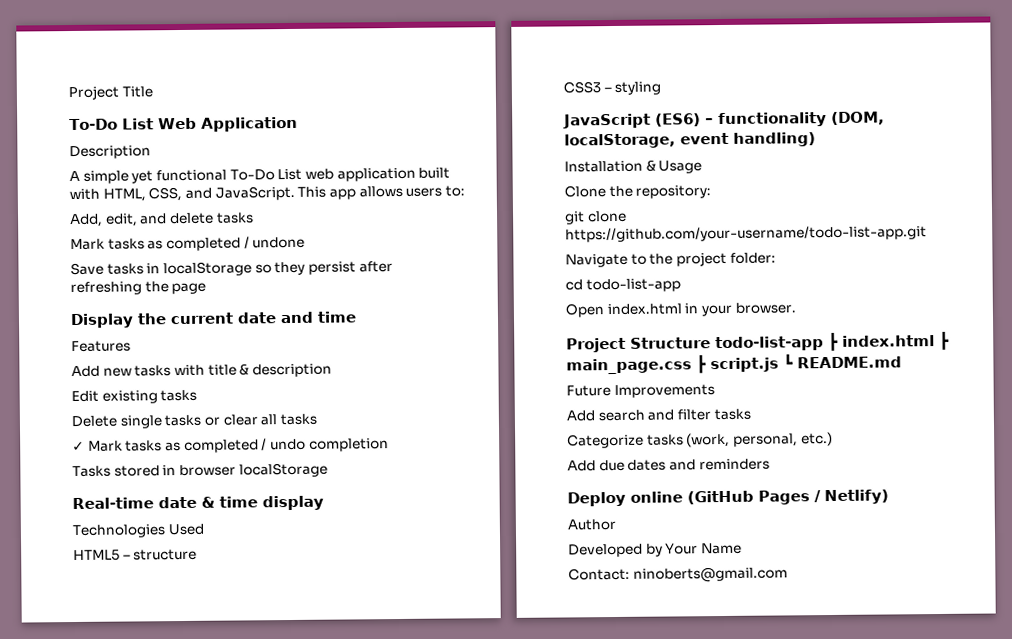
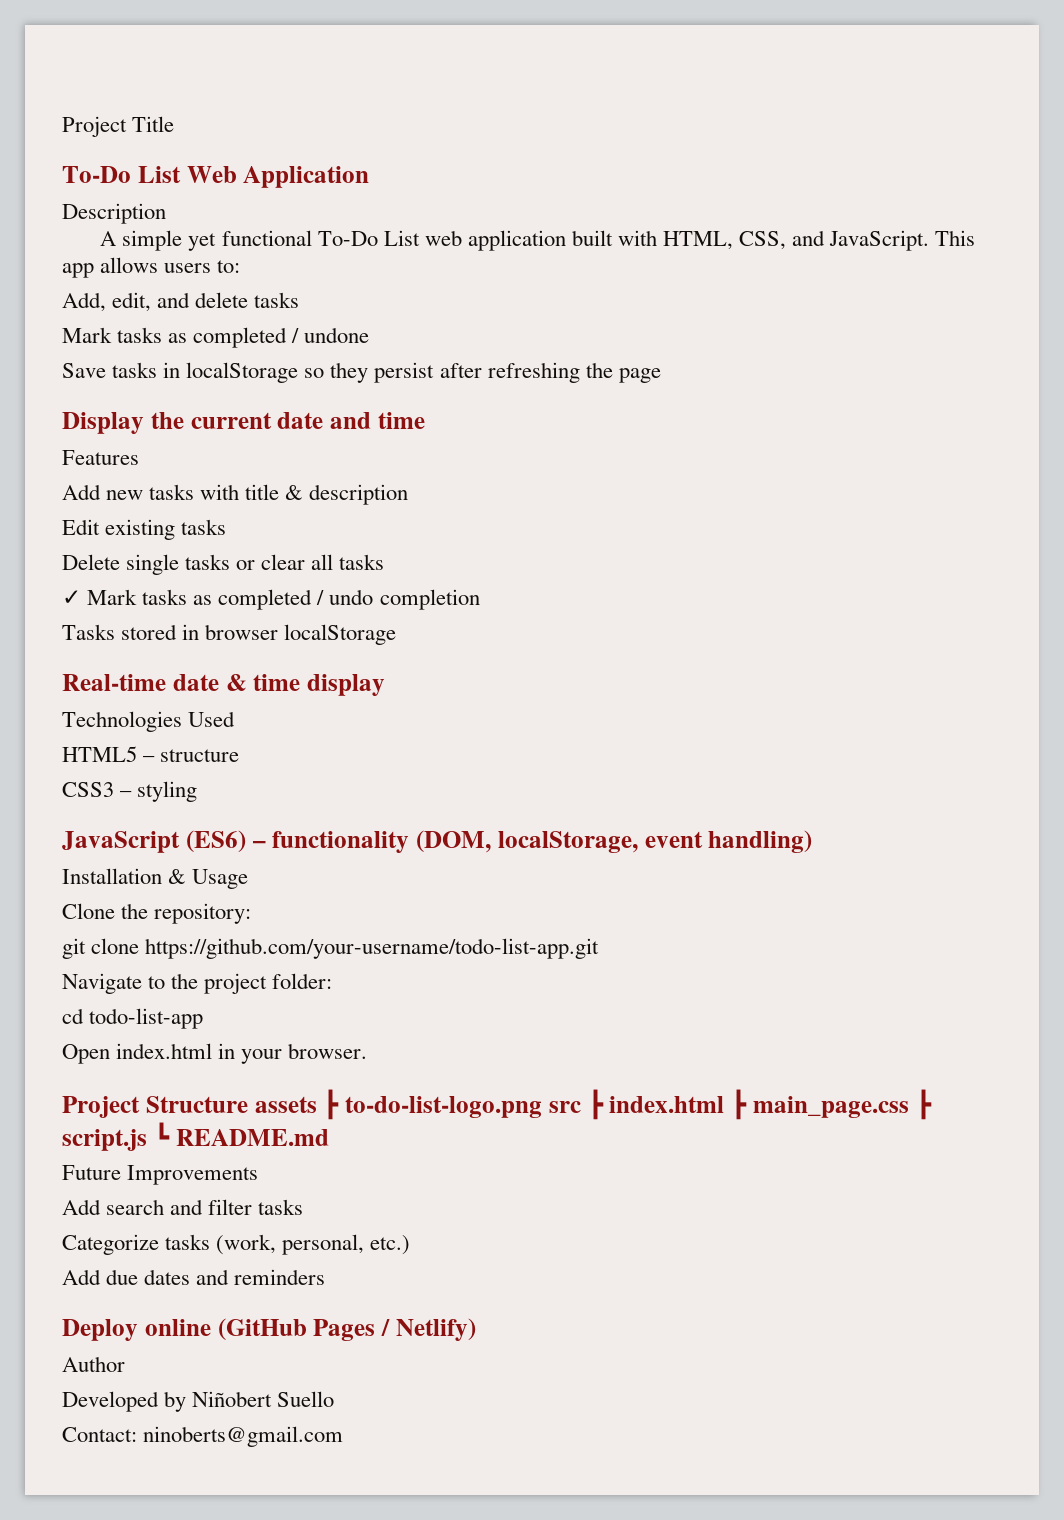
- Project Structure todo-list-app ┣ index.html ┣ main_page.css ┣ script.js ┗ README.md
+ Project Structure assets ┣ to-do-list-logo.png src ┣ index.html ┣ main_page.css ┣ script.js ┗ README.md
- Developed by Your Name
+ Developed by Niñobert Suello

